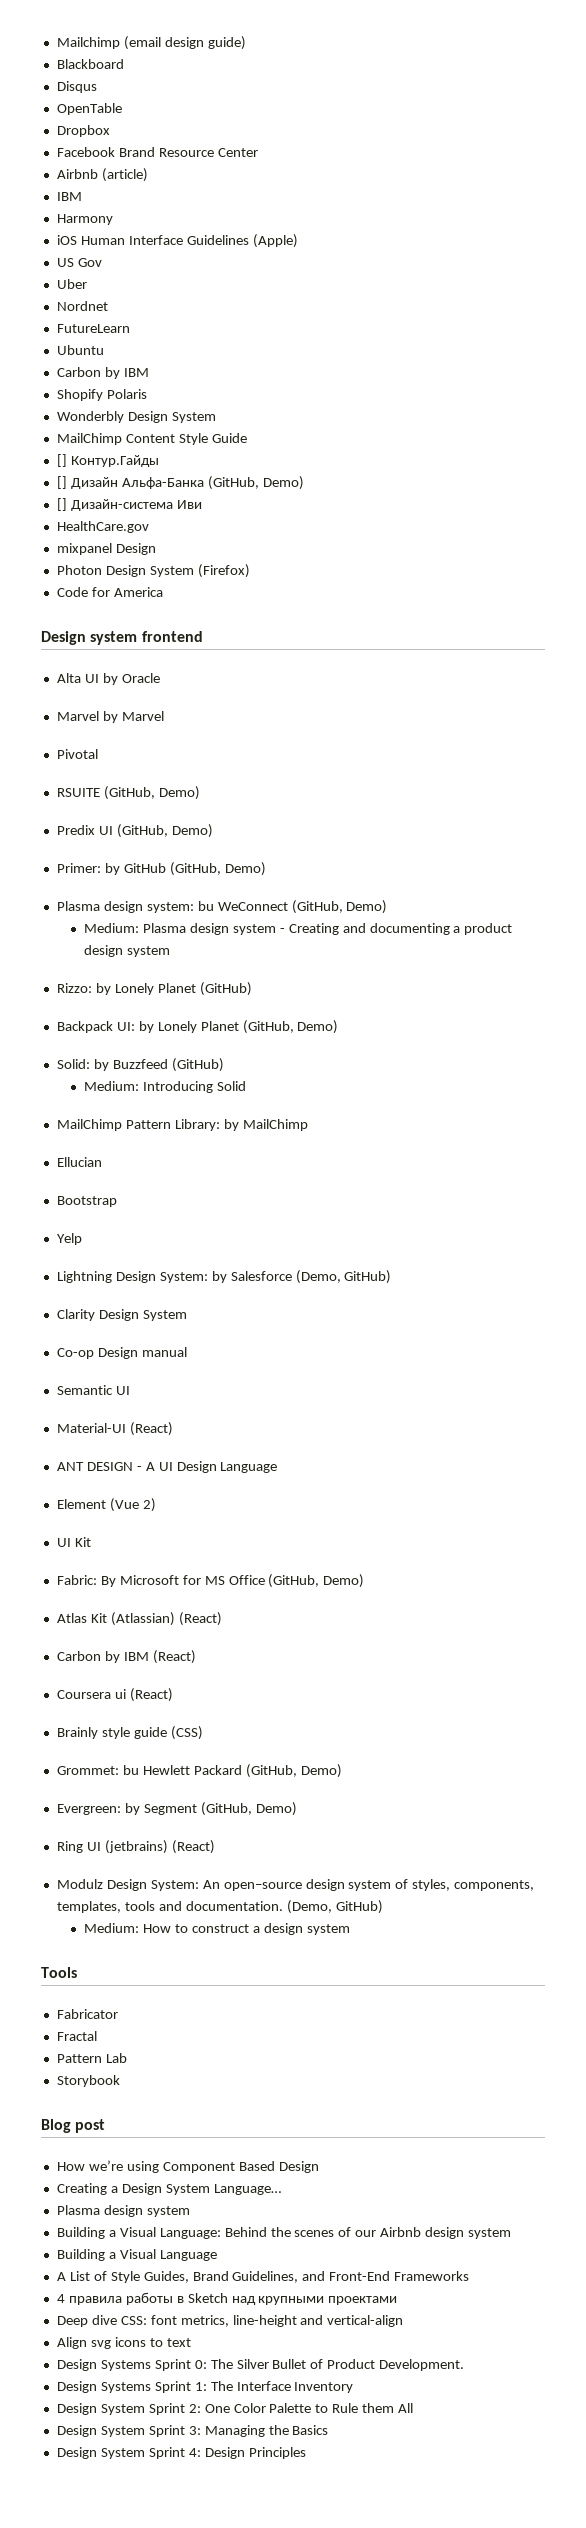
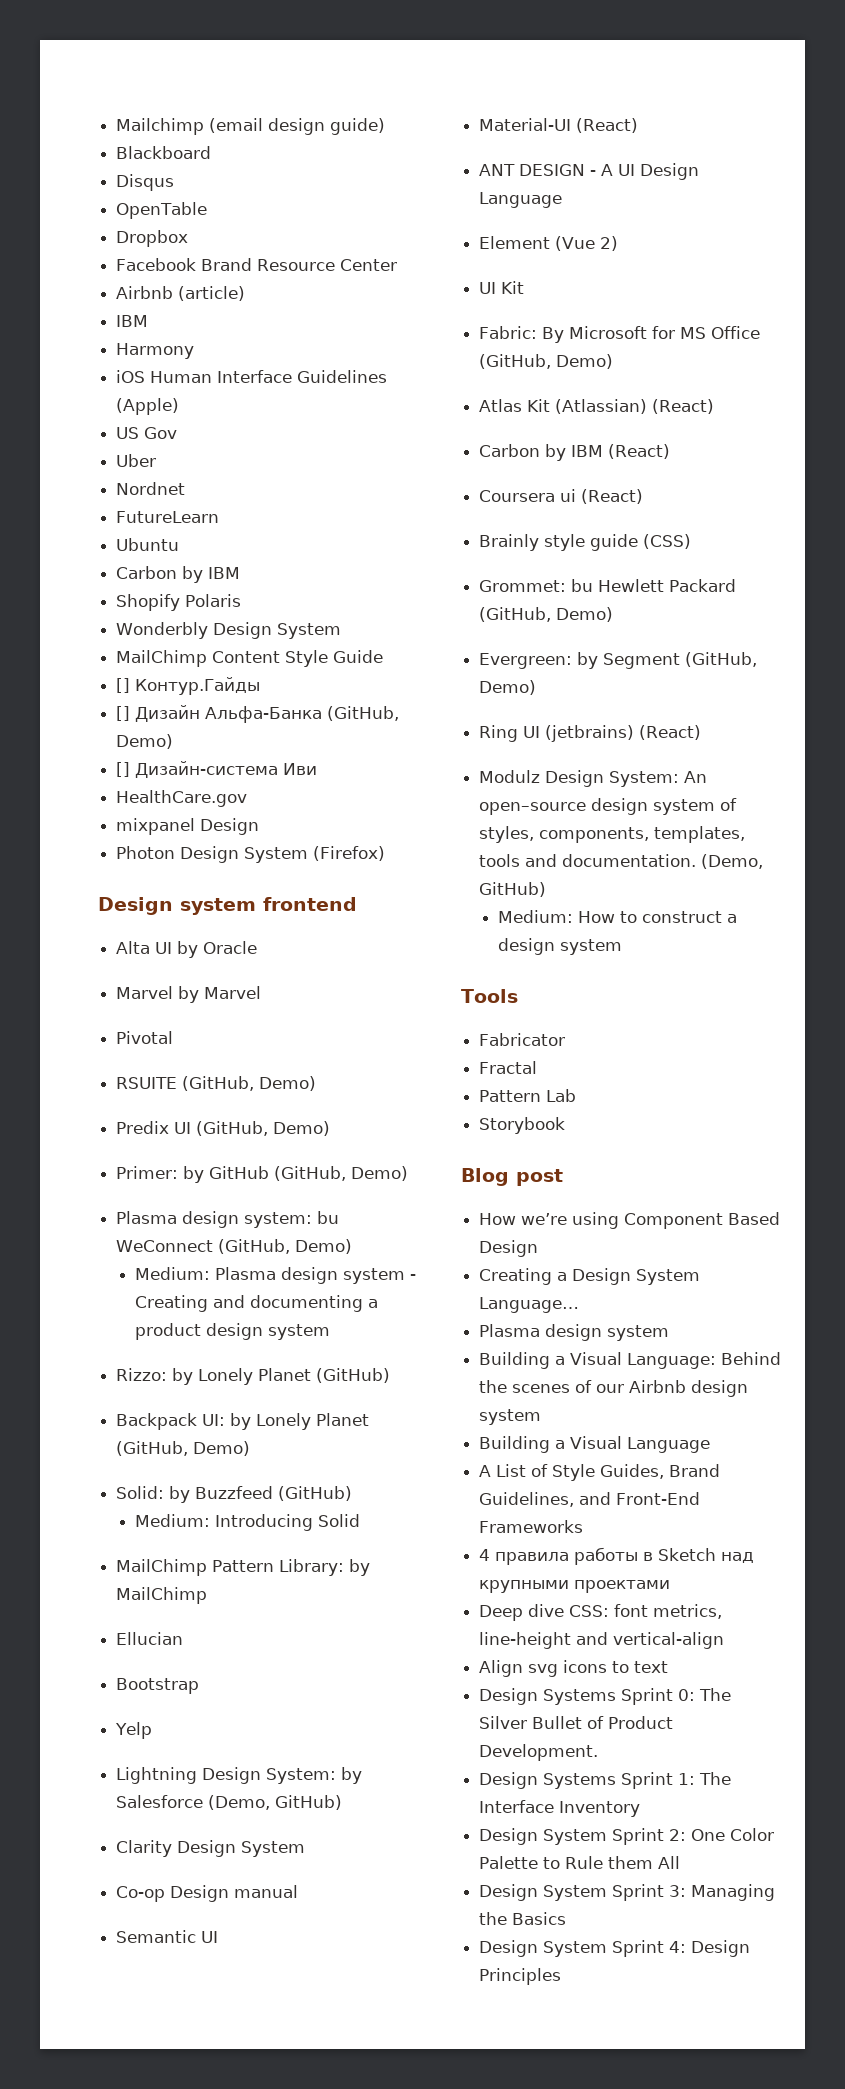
- Code for America

